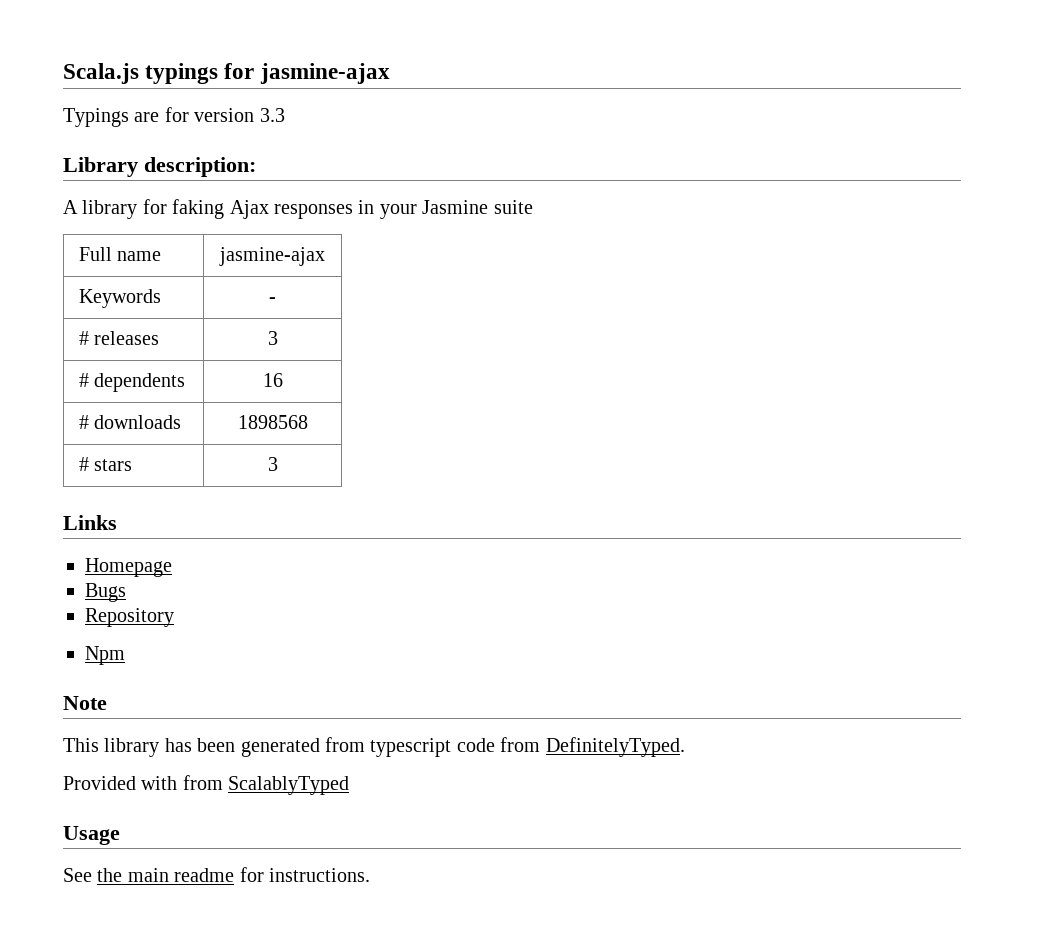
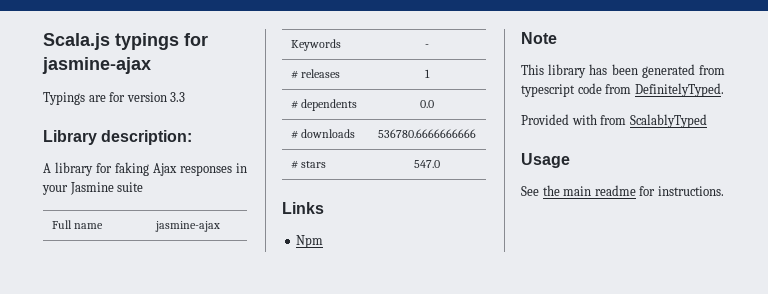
- # releases | 3
+ # releases | 1
- # dependents | 16
+ # dependents | 0.0
- # downloads | 1898568
+ # downloads | 536780.6666666666
- # stars | 3
+ # stars | 547.0
- Homepage
- Bugs
- Repository

